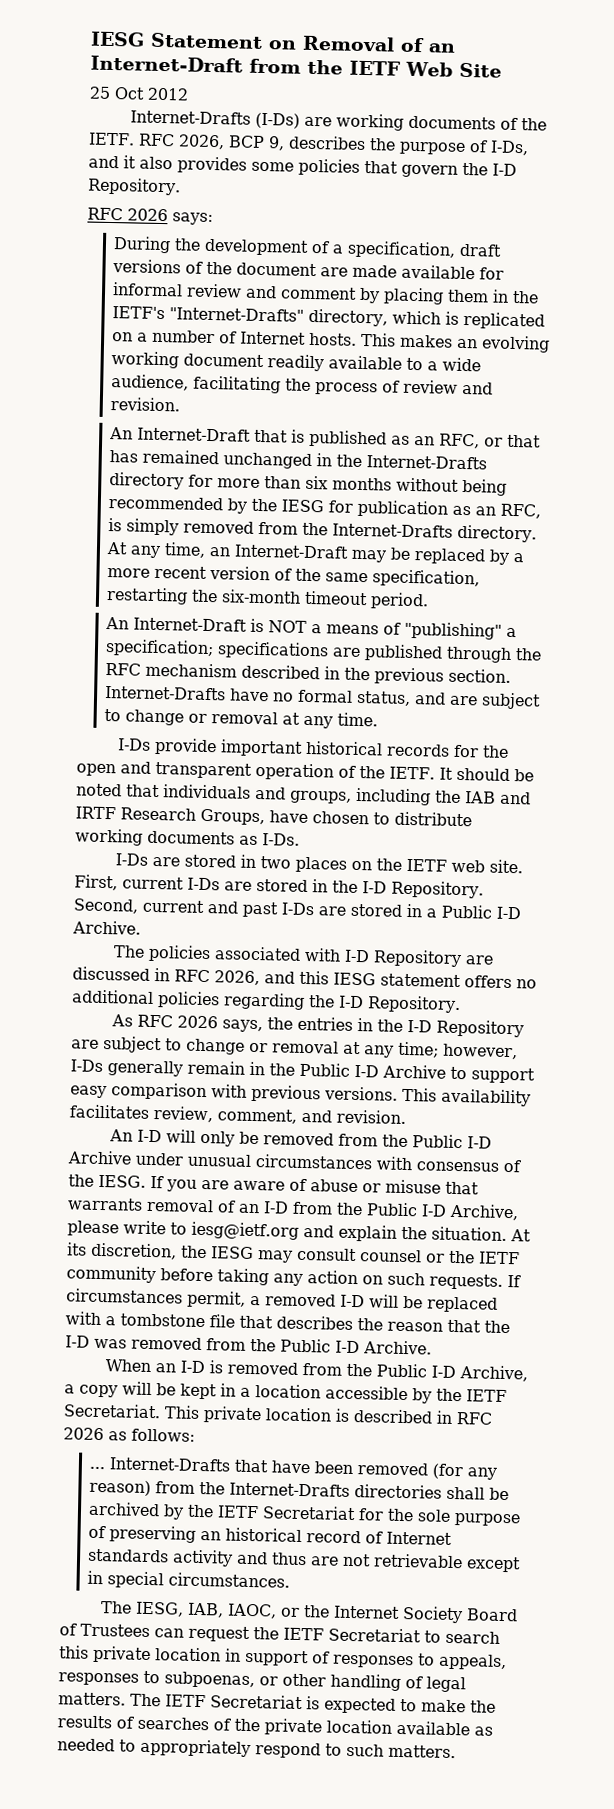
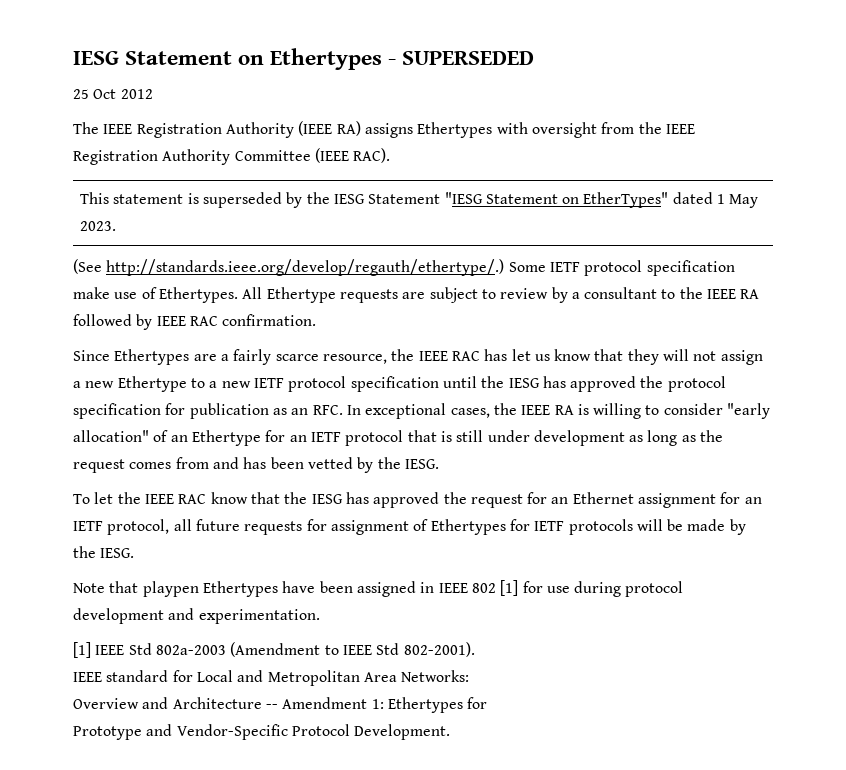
- IESG Statement on Removal of an Internet-Draft from the IETF Web Site
+ IESG Statement on Ethertypes - SUPERSEDED
  25 Oct 2012
- Internet-Drafts (I-Ds) are working documents of the IETF. RFC 2026, BCP 9, describes the purpose of I-Ds, and it also provides some policies that govern the I-D Repository.
- RFC 2026 says:
- During the development of a specification, draft versions of the document are made available for informal review and comment by placing them in the IETF's "Internet-Drafts" directory, which is replicated on a number of Internet hosts. This makes an evolving working document readily available to a wide audience, facilitating the process of review and revision.
- An Internet-Draft that is published as an RFC, or that has remained unchanged in the Internet-Drafts directory for more than six months without being recommended by the IESG for publication as an RFC, is simply removed from the Internet-Drafts directory. At any time, an Internet-Draft may be replaced by a more recent version of the same specification, restarting the six-month timeout period.
- An Internet-Draft is NOT a means of "publishing" a specification; specifications are published through the RFC mechanism described in the previous section. Internet-Drafts have no formal status, and are subject to change or removal at any time.
- I-Ds provide important historical records for the open and transparent operation of the IETF. It should be noted that individuals and groups, including the IAB and IRTF Research Groups, have chosen to distribute working documents as I-Ds.
- I-Ds are stored in two places on the IETF web site. First, current I-Ds are stored in the I-D Repository. Second, current and past I-Ds are stored in a Public I-D Archive.
- The policies associated with I-D Repository are discussed in RFC 2026, and this IESG statement offers no additional policies regarding the I-D Repository.
- As RFC 2026 says, the entries in the I-D Repository are subject to change or removal at any time; however, I-Ds generally remain in the Public I-D Archive to support easy comparison with previous versions. This availability facilitates review, comment, and revision.
- An I-D will only be removed from the Public I-D Archive under unusual circumstances with consensus of the IESG. If you are aware of abuse or misuse that warrants removal of an I-D from the Public I-D Archive, please write to iesg@ietf.org and explain the situation. At its discretion, the IESG may consult counsel or the IETF community before taking any action on such requests. If circumstances permit, a removed I-D will be replaced with a tombstone file that describes the reason that the I-D was removed from the Public I-D Archive.
- When an I-D is removed from the Public I-D Archive, a copy will be kept in a location accessible by the IETF Secretariat. This private location is described in RFC 2026 as follows:
- ... Internet-Drafts that have been removed (for any reason) from the Internet-Drafts directories shall be archived by the IETF Secretariat for the sole purpose of preserving an historical record of Internet standards activity and thus are not retrievable except in special circumstances.
- The IESG, IAB, IAOC, or the Internet Society Board of Trustees can request the IETF Secretariat to search this private location in support of responses to appeals, responses to subpoenas, or other handling of legal matters. The IETF Secretariat is expected to make the results of searches of the private location available as needed to appropriately respond to such matters.
+ The IEEE Registration Authority (IEEE RA) assigns Ethertypes with oversight from the IEEE Registration Authority Committee (IEEE RAC).
+ This statement is superseded by the IESG Statement "IESG Statement on EtherTypes" dated 1 May 2023.
+ (See http://standards.ieee.org/develop/regauth/ethertype/.) Some IETF protocol specification make use of Ethertypes. All Ethertype requests are subject to review by a consultant to the IEEE RA followed by IEEE RAC confirmation.
+ Since Ethertypes are a fairly scarce resource, the IEEE RAC has let us know that they will not assign a new Ethertype to a new IETF protocol specification until the IESG has approved the protocol specification for publication as an RFC. In exceptional cases, the IEEE RA is willing to consider "early allocation" of an Ethertype for an IETF protocol that is still under development as long as the request comes from and has been vetted by the IESG.
+ To let the IEEE RAC know that the IESG has approved the request for an Ethernet assignment for an IETF protocol, all future requests for assignment of Ethertypes for IETF protocols will be made by the IESG.
+ Note that playpen Ethertypes have been assigned in IEEE 802 [1] for use during protocol development and experimentation.
+ [1] IEEE Std 802a-2003 (Amendment to IEEE Std 802-2001).
+ IEEE standard for Local and Metropolitan Area Networks:
+ Overview and Architecture -- Amendment 1: Ethertypes for
+ Prototype and Vendor-Specific Protocol Development.

